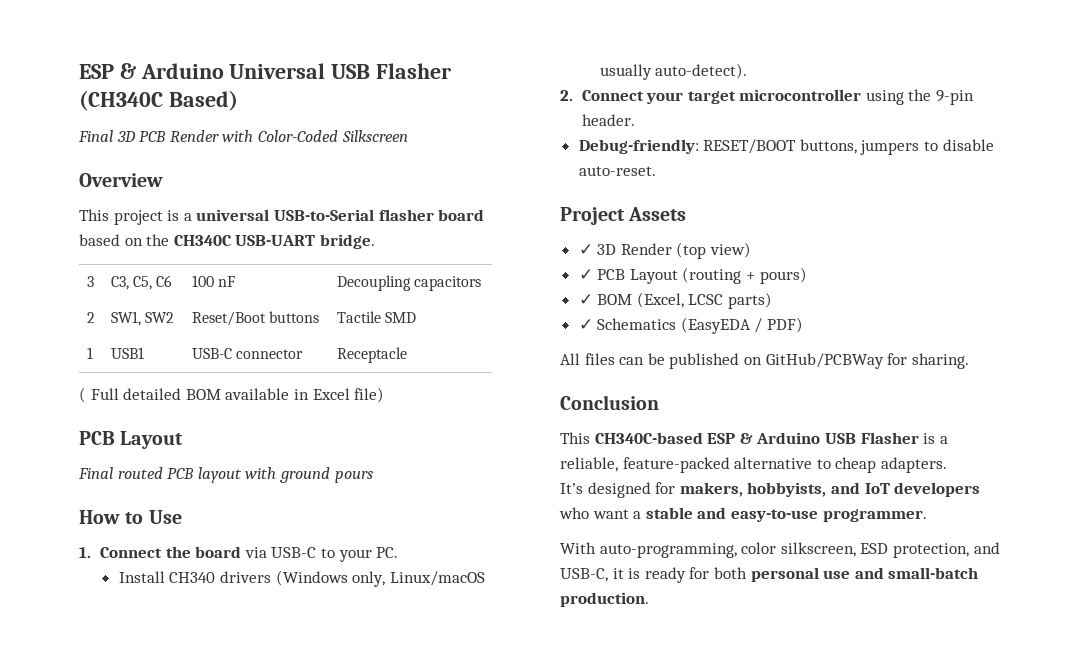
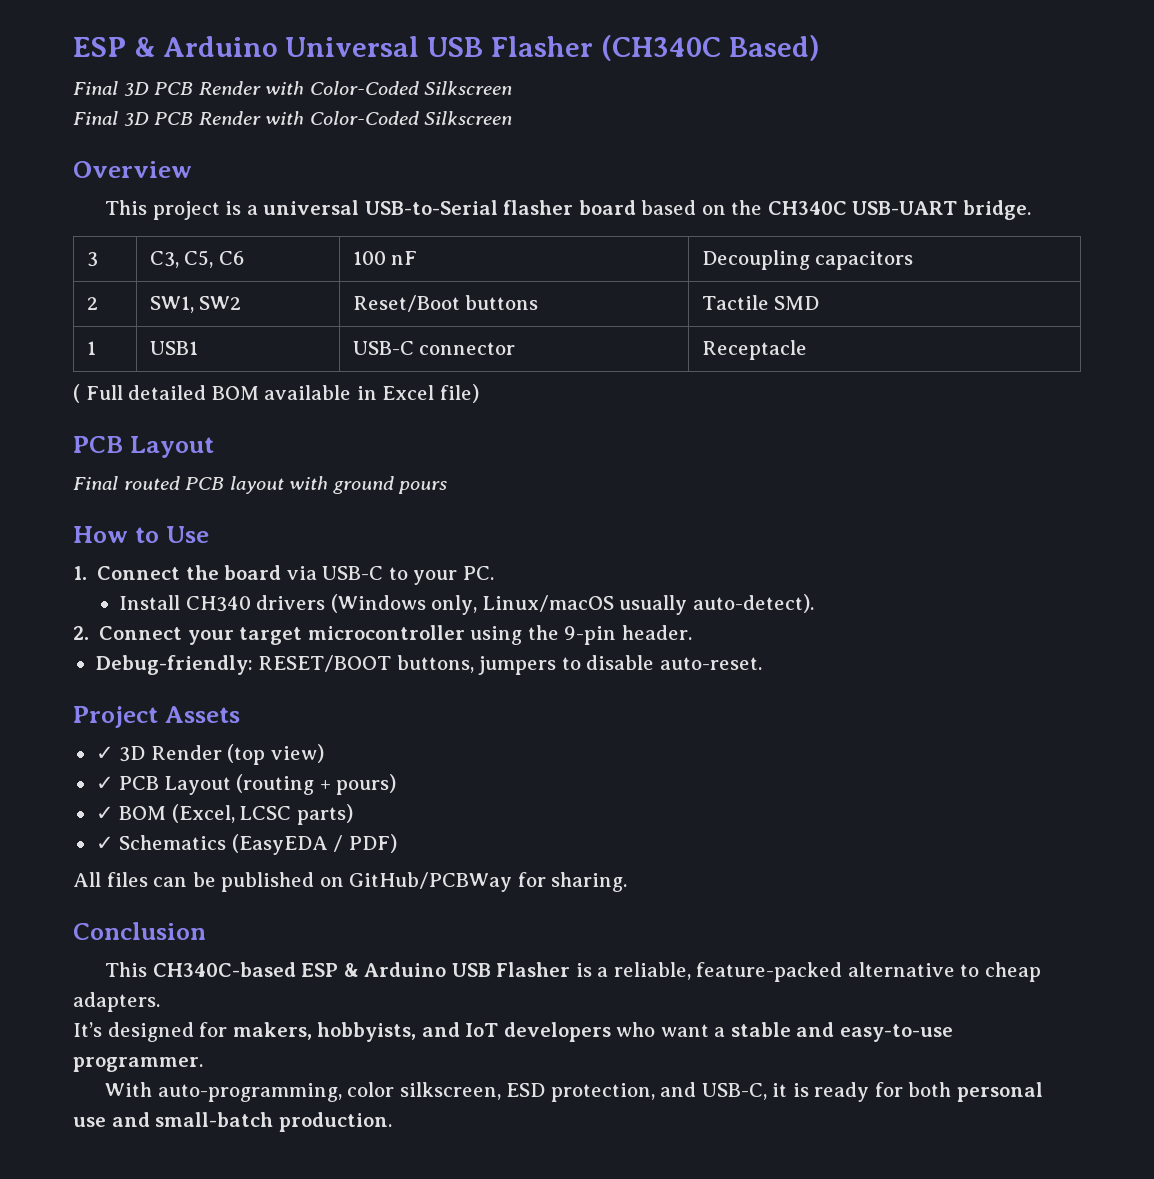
  ESP & Arduino Universal USB Flasher (CH340C Based)
+ Final 3D PCB Render with Color-Coded Silkscreen

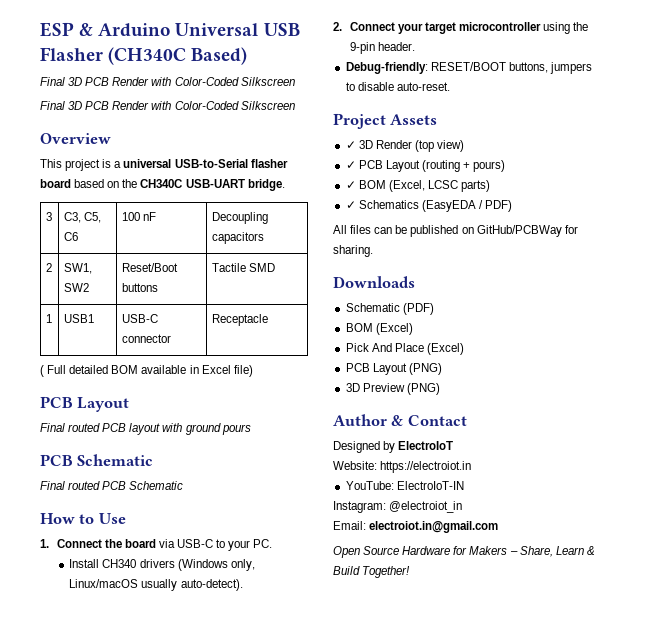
  Final routed PCB layout with ground pours
+ PCB Schematic
+ Final routed PCB Schematic
- Conclusion
- This CH340C-based ESP & Arduino USB Flasher is a reliable, feature-packed alternative to cheap adapters.
- It’s designed for makers, hobbyists, and IoT developers who want a stable and easy-to-use programmer.
- With auto-programming, color silkscreen, ESD protection, and USB-C, it is ready for both personal use and small-batch production.
+ Downloads
+ Schematic (PDF)
+ BOM (Excel)
+ Pick And Place (Excel)
+ PCB Layout (PNG)
+ 3D Preview (PNG)
+ Author & Contact
+ Designed by ElectroIoT
+ Website: https://electroiot.in
+ YouTube: ElectroIoT-IN
+ Instagram: @electroiot_in
+ Email: electroiot.in@gmail.com
+ Open Source Hardware for Makers – Share, Learn & Build Together!

